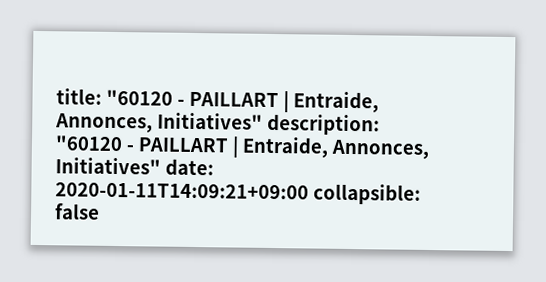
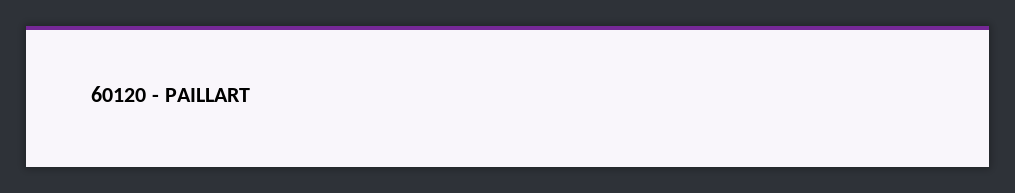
- title: "60120 - PAILLART | Entraide, Annonces, Initiatives" description: "60120 - PAILLART | Entraide, Annonces, Initiatives" date: 2020-01-11T14:09:21+09:00 collapsible: false
+ 60120 - PAILLART

